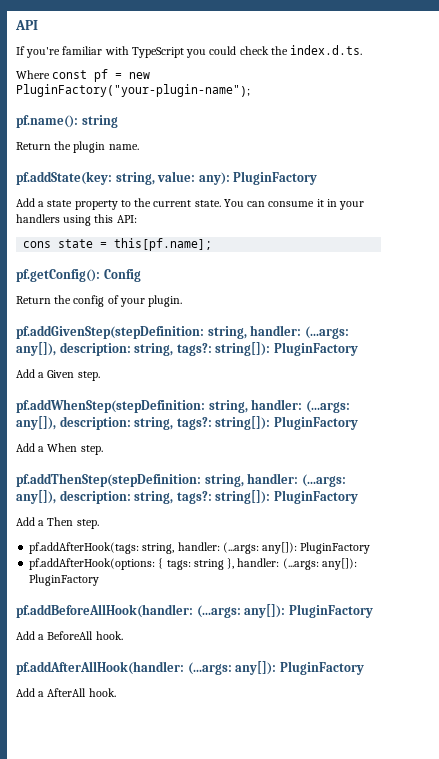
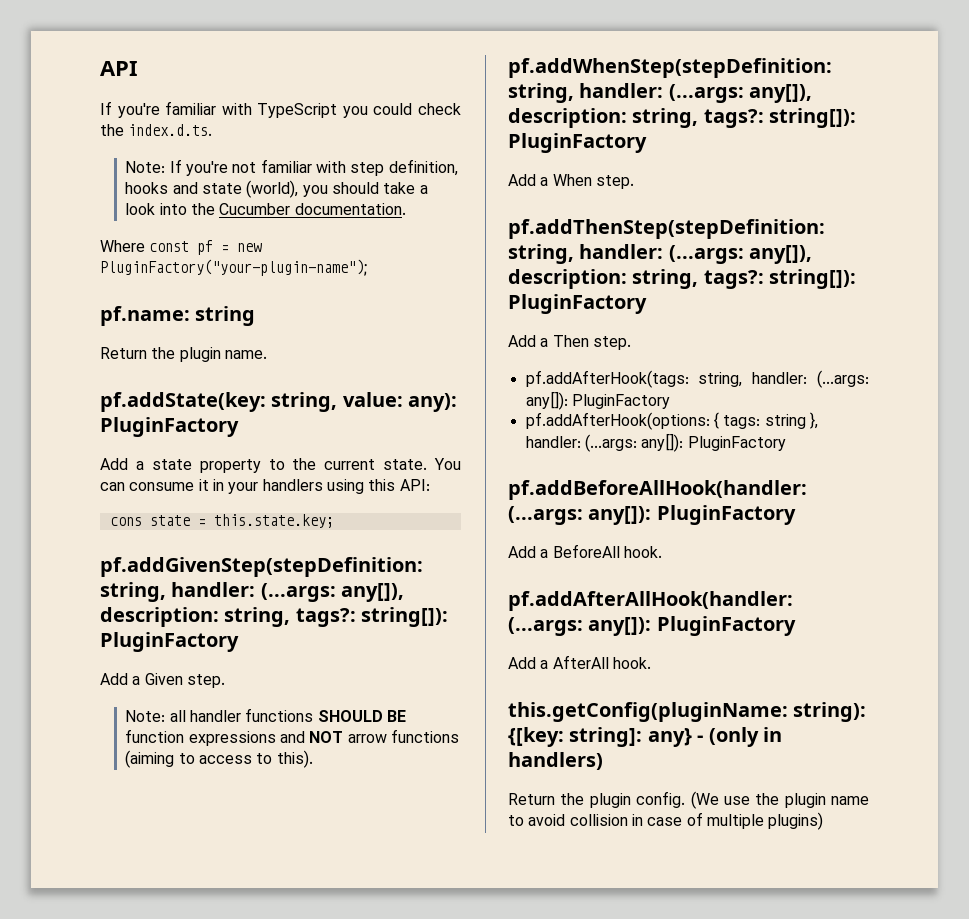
+ Note: If you're not familiar with step definition, hooks and state (world), you should take a look into the Cucumber documentation.
- pf.name(): string
+ pf.name: string
- cons state = this[pf.name];
- pf.getConfig(): Config
- Return the config of your plugin.
+ cons state = this.state.key;
+ Note: all handler functions SHOULD BE function expressions and NOT arrow functions (aiming to access to this).
+ this.getConfig(pluginName: string): {[key: string]: any} - (only in handlers)
+ Return the plugin config. (We use the plugin name to avoid collision in case of multiple plugins)

